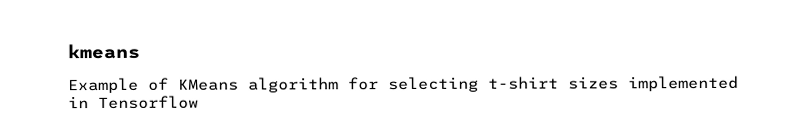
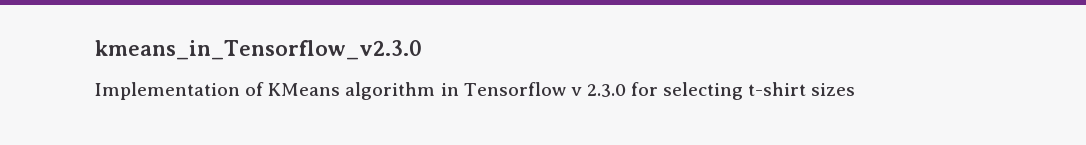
- kmeans
- Example of KMeans algorithm for selecting t-shirt sizes implemented in Tensorflow
+ kmeans_in_Tensorflow_v2.3.0
+ Implementation of KMeans algorithm in Tensorflow v 2.3.0 for selecting t-shirt sizes

